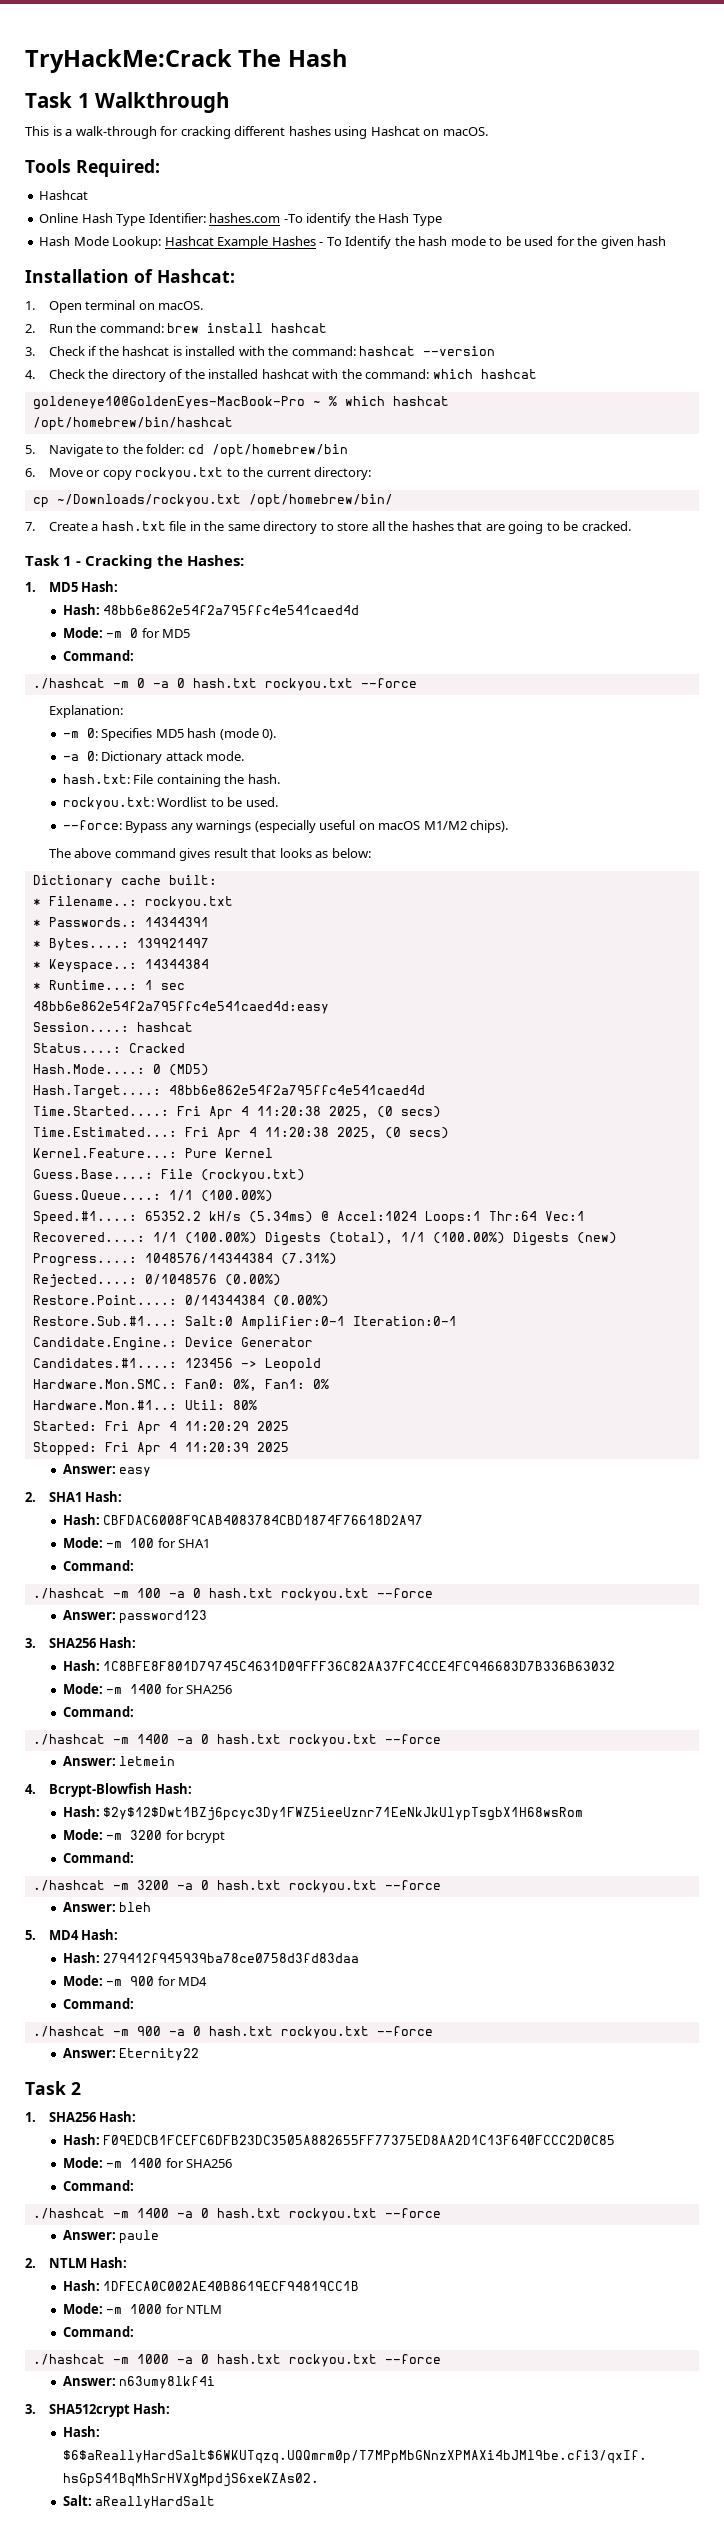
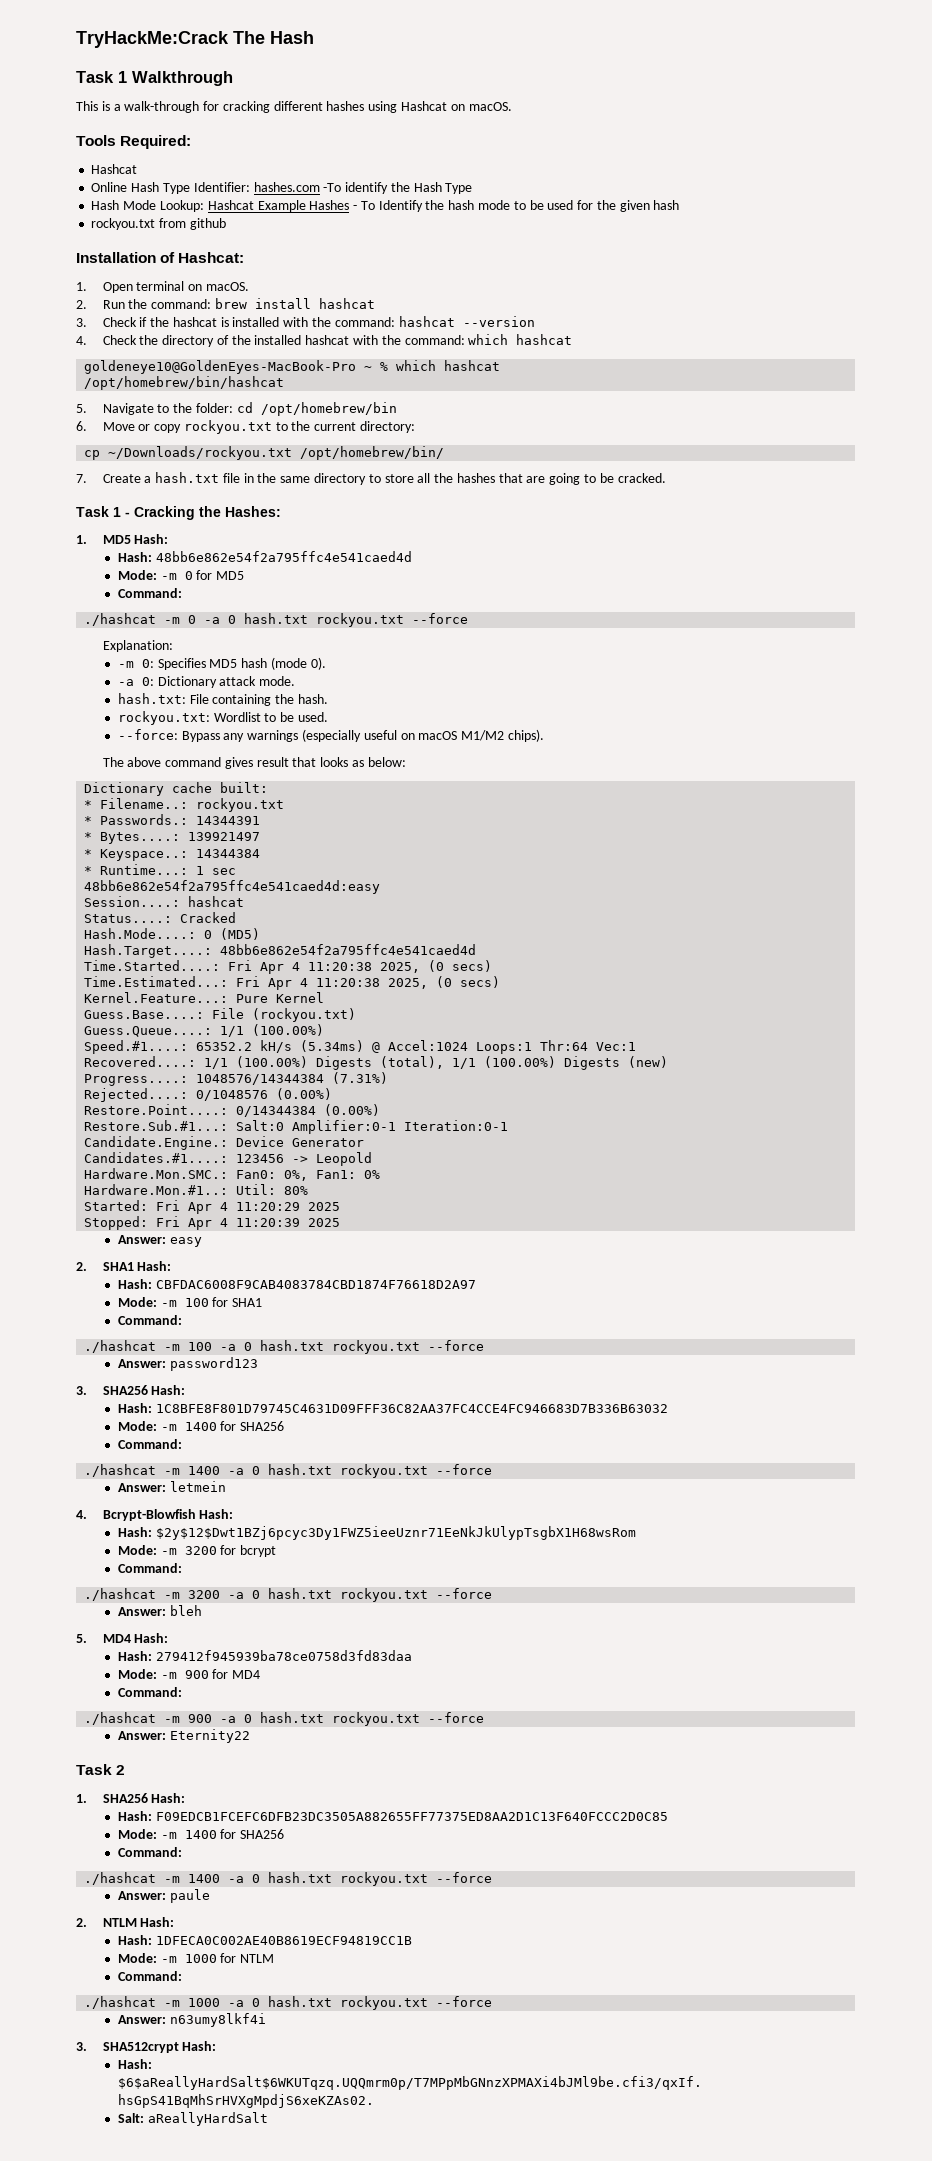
+ rockyou.txt from github

